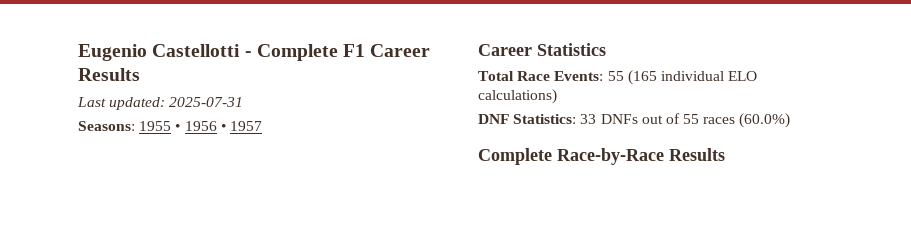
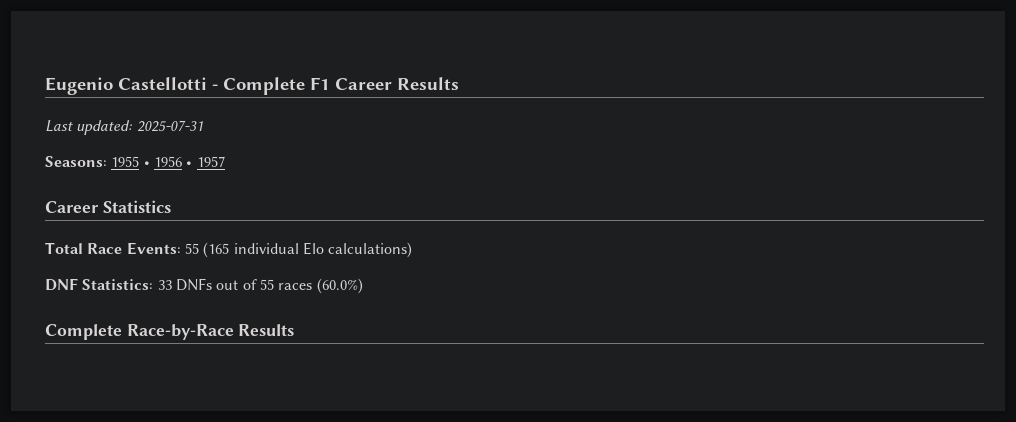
- Total Race Events: 55 (165 individual ELO calculations)
+ Total Race Events: 55 (165 individual Elo calculations)

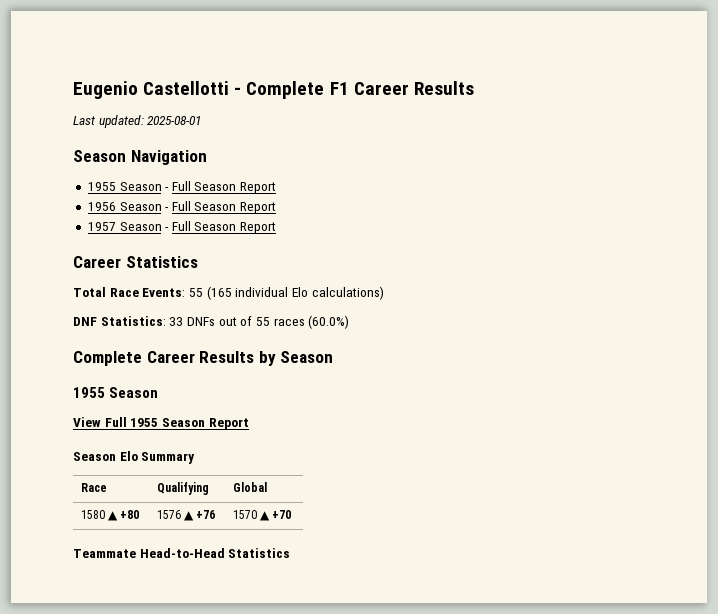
- Last updated: 2025-07-31
- Seasons: 1955 • 1956 • 1957
+ Last updated: 2025-08-01
+ Season Navigation
+ 1955 Season - Full Season Report
+ 1956 Season - Full Season Report
+ 1957 Season - Full Season Report
- Complete Race-by-Race Results
+ Complete Career Results by Season
+ 1955 Season
+ View Full 1955 Season Report
+ Season Elo Summary
+ Race | Qualifying | Global
+ 1580 ▲ +80 | 1576 ▲ +76 | 1570 ▲ +70
+ Teammate Head-to-Head Statistics

